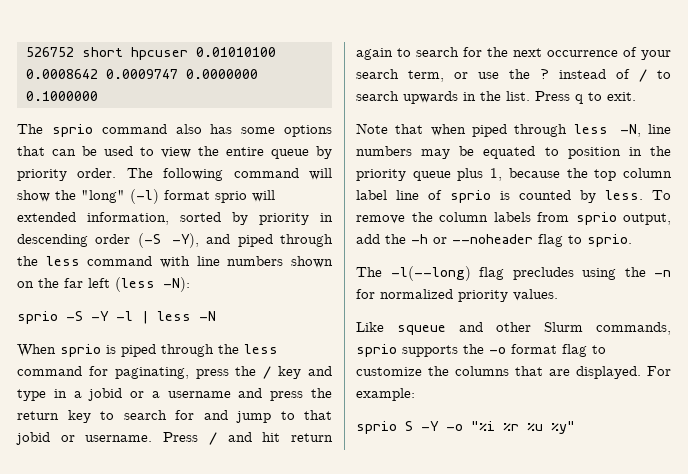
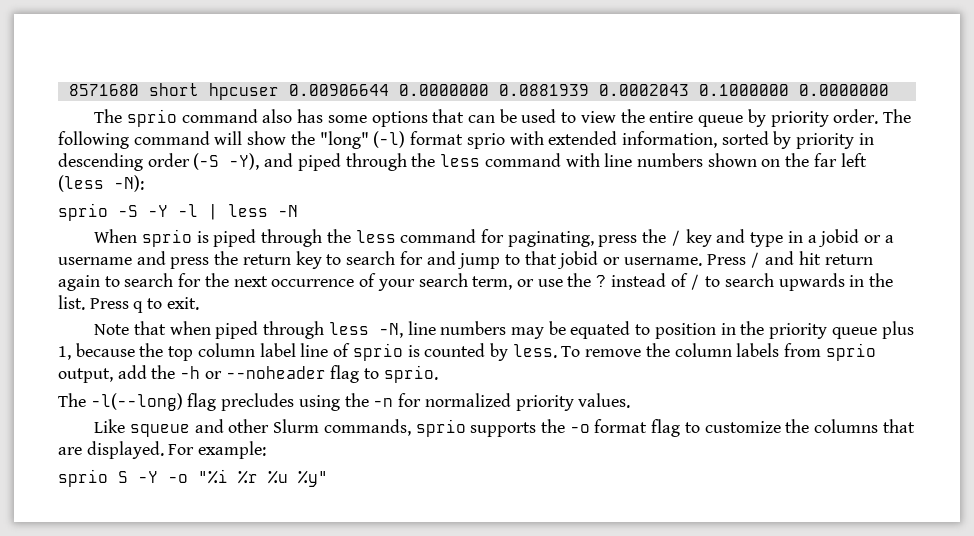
- 526752 short hpcuser 0.01010100 0.0008642 0.0009747 0.0000000 0.1000000
+ 8571680 short hpcuser 0.00906644 0.0000000 0.0881939 0.0002043 0.1000000 0.0000000
- The following command will show the "long" (-l) format sprio will extended information, sorted by priority in descending order (-S -Y), and piped through the less command with line numbers shown on the far left (less -N):
+ The following command will show the "long" (-l) format sprio with extended information, sorted by priority in descending order (-S -Y), and piped through the less command with line numbers shown on the far left (less -N):

